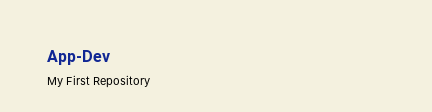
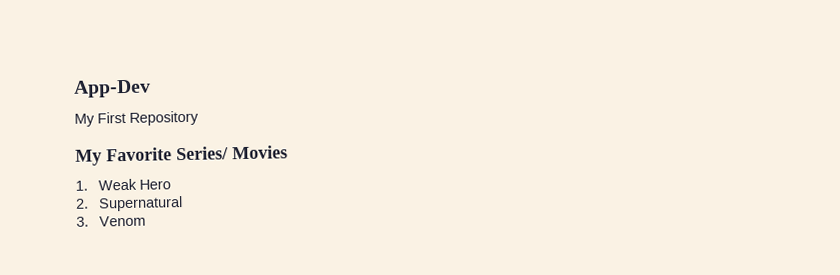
+ My Favorite Series/ Movies
+ 1. Weak Hero
+ 2. Supernatural
+ 3. Venom

